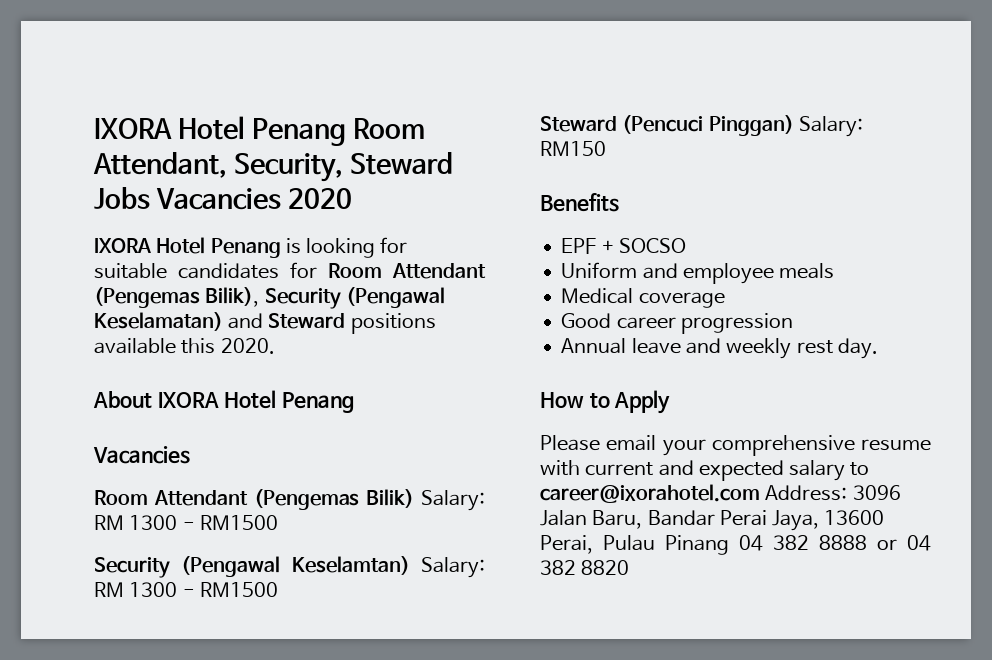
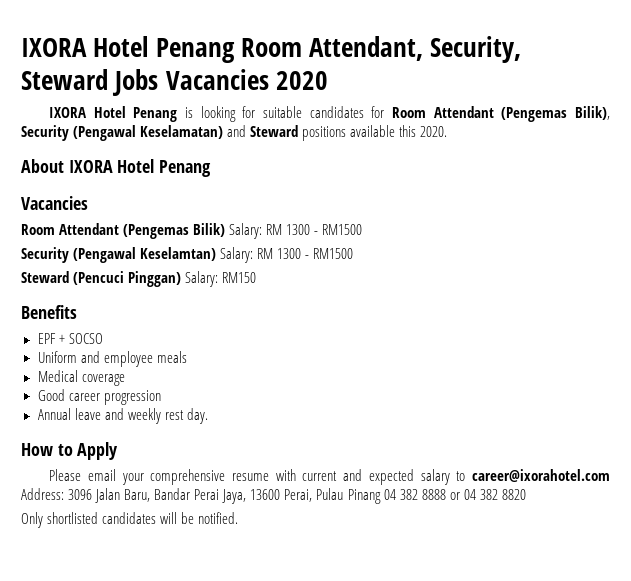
+ Only shortlisted candidates will be notified.

